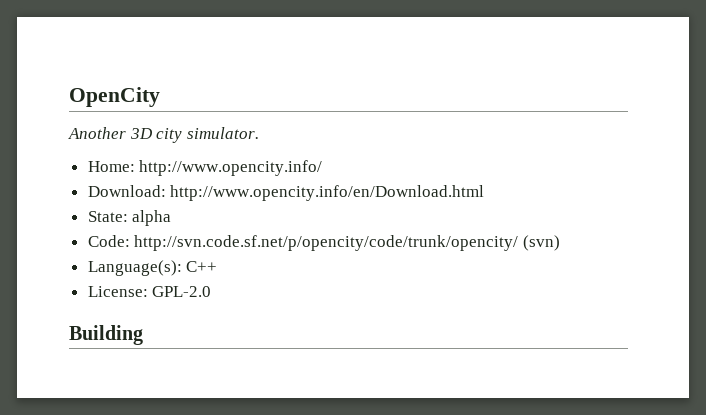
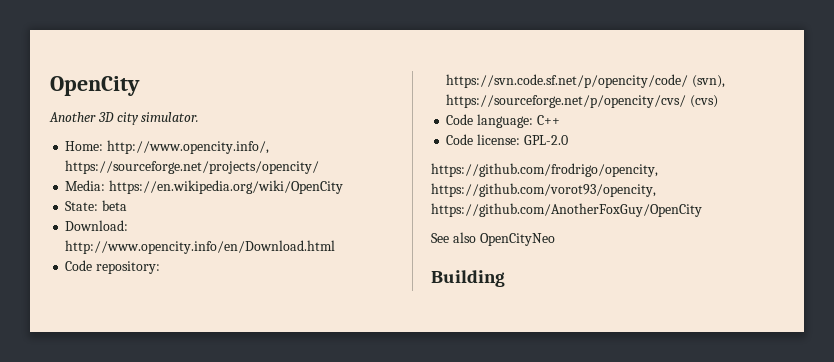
- Home: http://www.opencity.info/
+ Home: http://www.opencity.info/, https://sourceforge.net/projects/opencity/
+ Media: https://en.wikipedia.org/wiki/OpenCity
+ State: beta
  Download: http://www.opencity.info/en/Download.html
- State: alpha
- Code: http://svn.code.sf.net/p/opencity/code/trunk/opencity/ (svn)
- Language(s): C++
+ Code repository: https://svn.code.sf.net/p/opencity/code/ (svn), https://sourceforge.net/p/opencity/cvs/ (cvs)
+ Code language: C++
- License: GPL-2.0
+ Code license: GPL-2.0
+ https://github.com/frodrigo/opencity, https://github.com/vorot93/opencity, https://github.com/AnotherFoxGuy/OpenCity
+ See also OpenCityNeo

